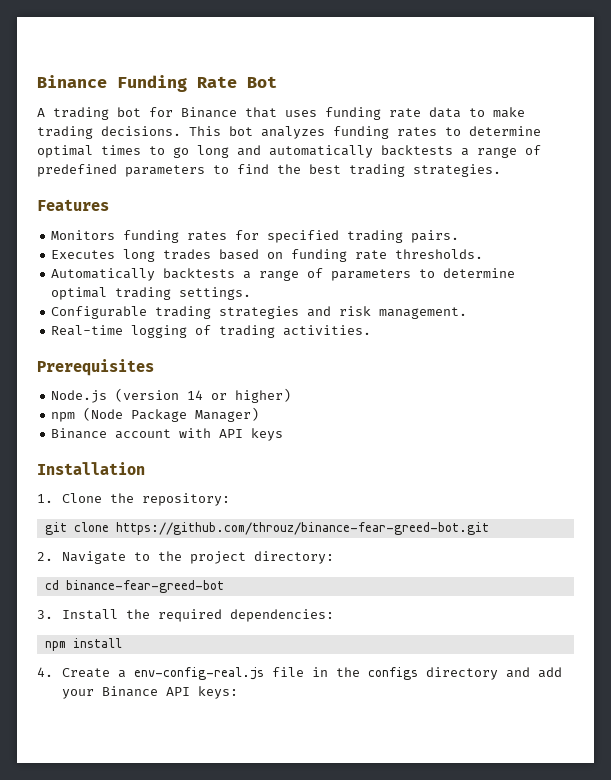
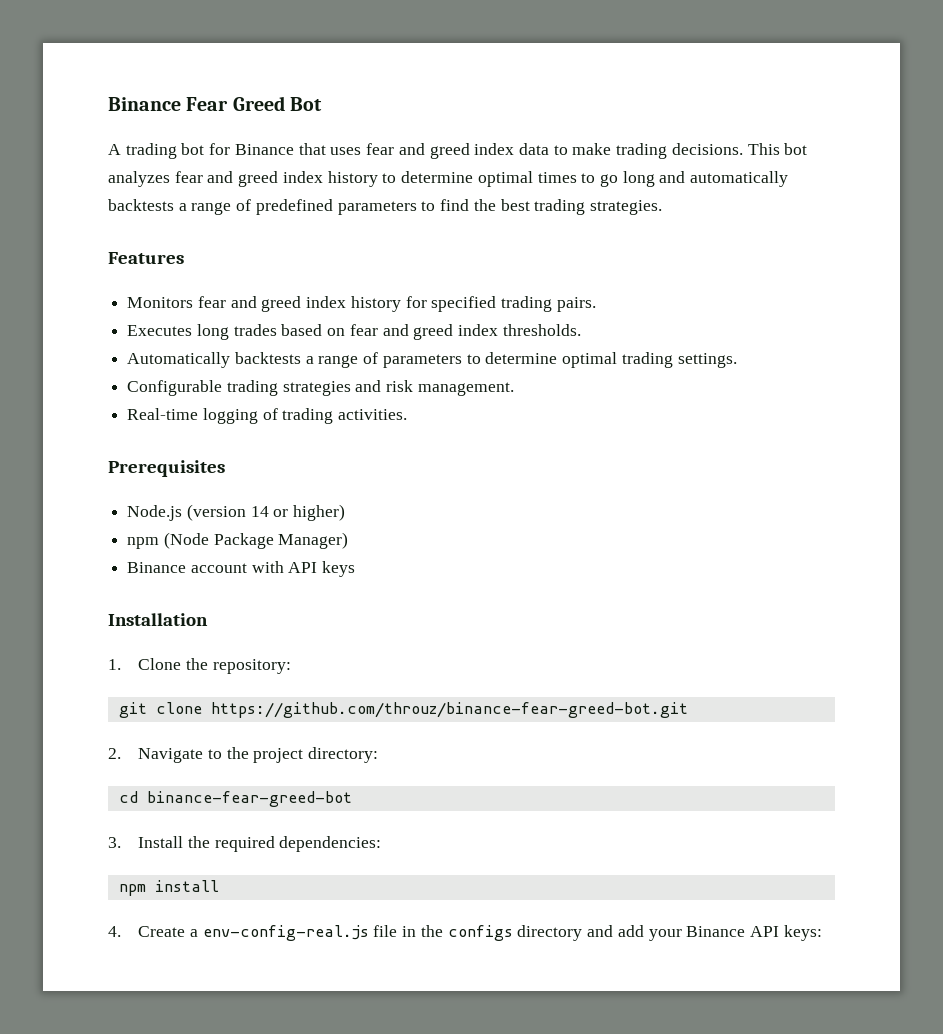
- Binance Funding Rate Bot
+ Binance Fear Greed Bot
- A trading bot for Binance that uses funding rate data to make trading decisions.
+ A trading bot for Binance that uses fear and greed index data to make trading decisions.
- This bot analyzes funding rates to determine optimal times to go long and automatically backtests a range of predefined parameters to find the best trading strategies.
+ This bot analyzes fear and greed index history to determine optimal times to go long and automatically backtests a range of predefined parameters to find the best trading strategies.
- Monitors funding rates for specified trading pairs.
+ Monitors fear and greed index history for specified trading pairs.
- Executes long trades based on funding rate thresholds.
+ Executes long trades based on fear and greed index thresholds.

